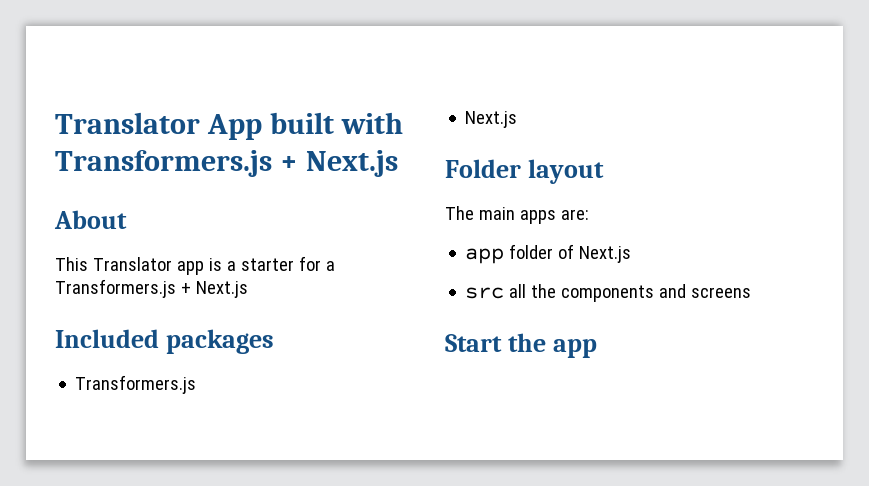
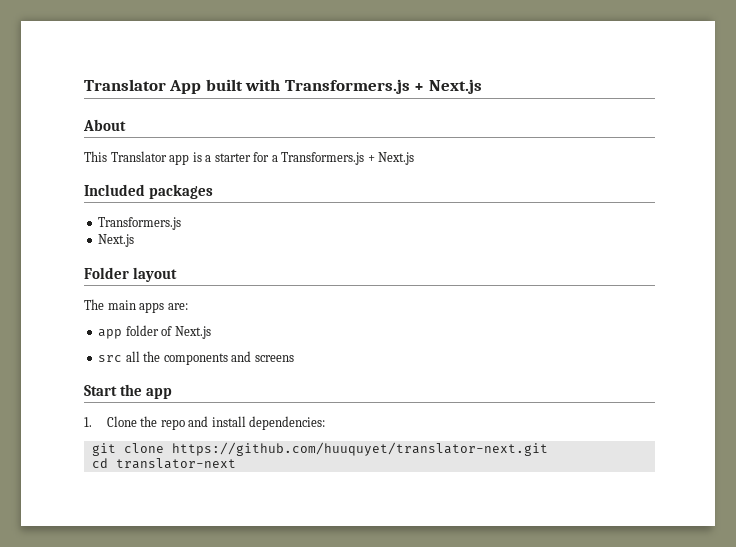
+ 1. Clone the repo and install dependencies:
+ git clone https://github.com/huuquyet/translator-next.git
+ cd translator-next

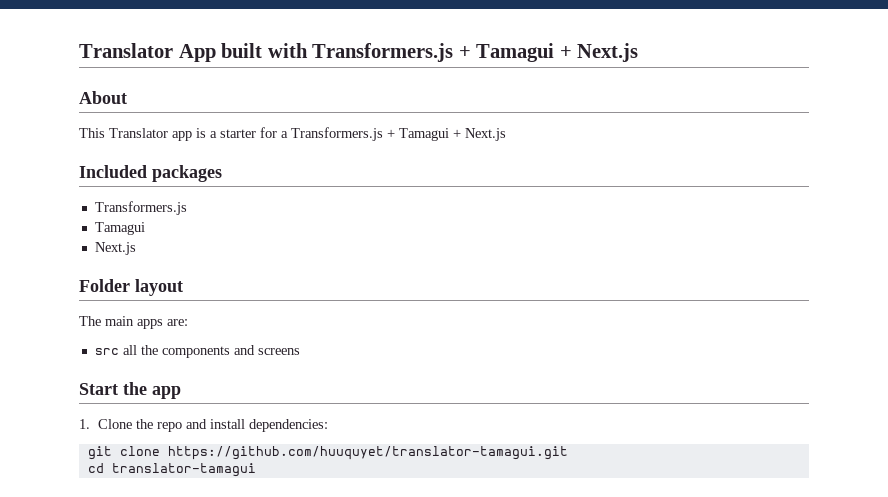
- Translator App built with Transformers.js + Next.js
+ Translator App built with Transformers.js + Tamagui + Next.js
- This Translator app is a starter for a Transformers.js + Next.js
+ This Translator app is a starter for a Transformers.js + Tamagui + Next.js
  Included packages
  Transformers.js
+ Tamagui
- app folder of Next.js
- git clone https://github.com/huuquyet/translator-next.git
+ git clone https://github.com/huuquyet/translator-tamagui.git
- cd translator-next
+ cd translator-tamagui

